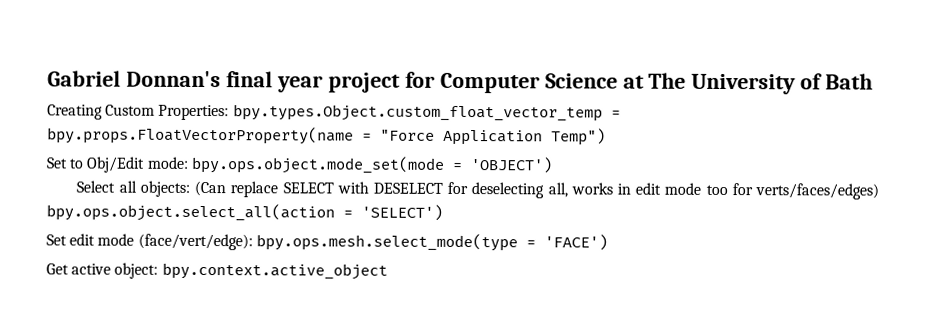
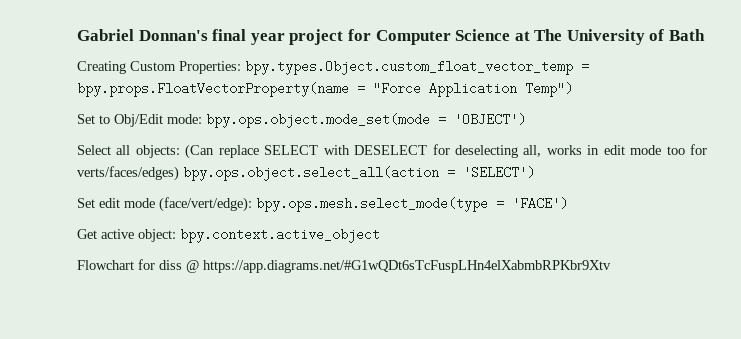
+ Flowchart for diss @ https://app.diagrams.net/#G1wQDt6sTcFuspLHn4elXabmbRPKbr9Xtv

